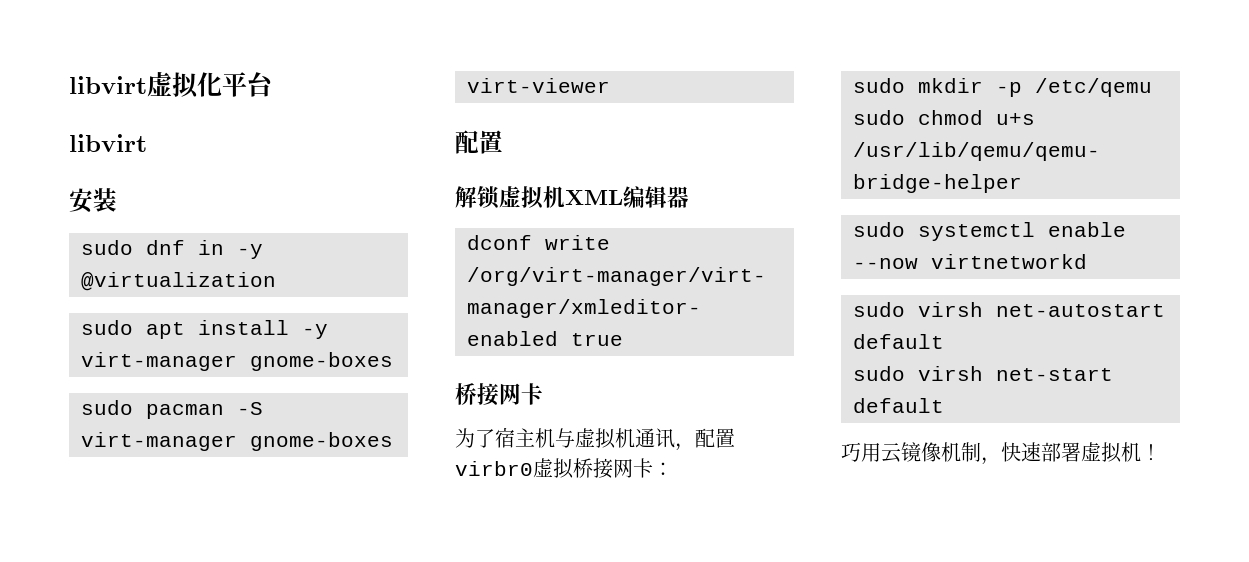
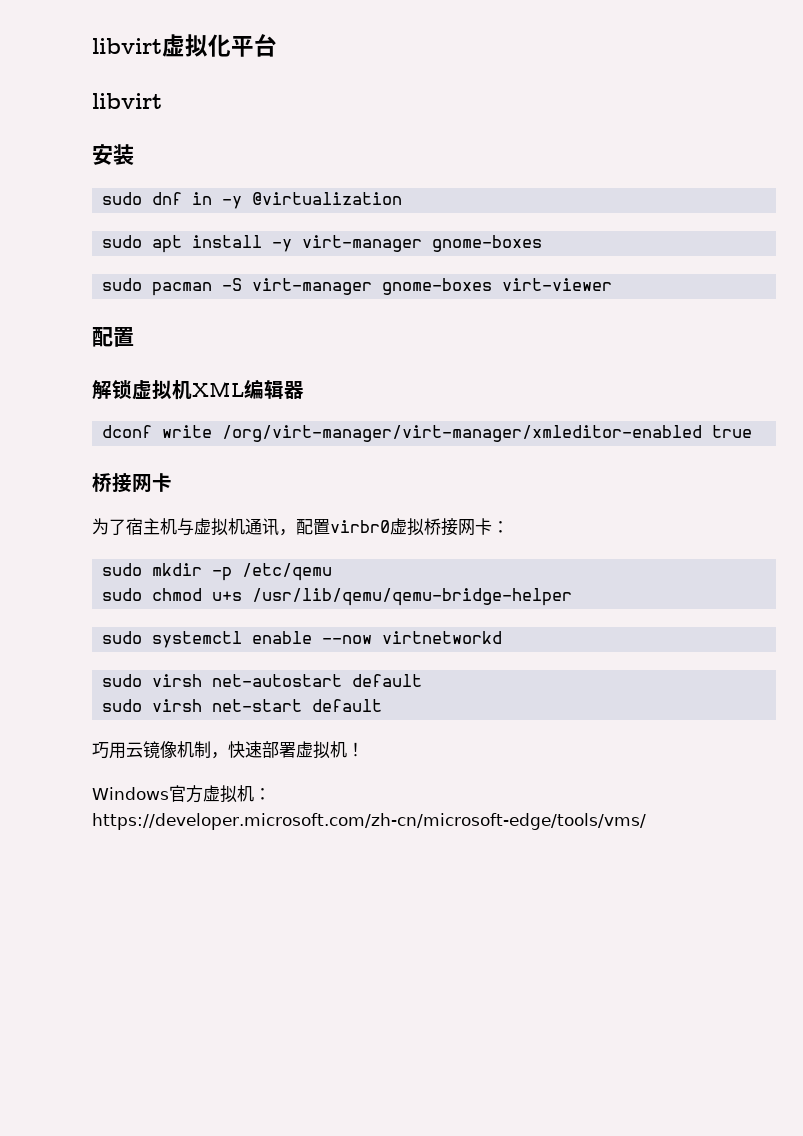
+ Windows官方虚拟机：https://developer.microsoft.com/zh-cn/microsoft-edge/tools/vms/

